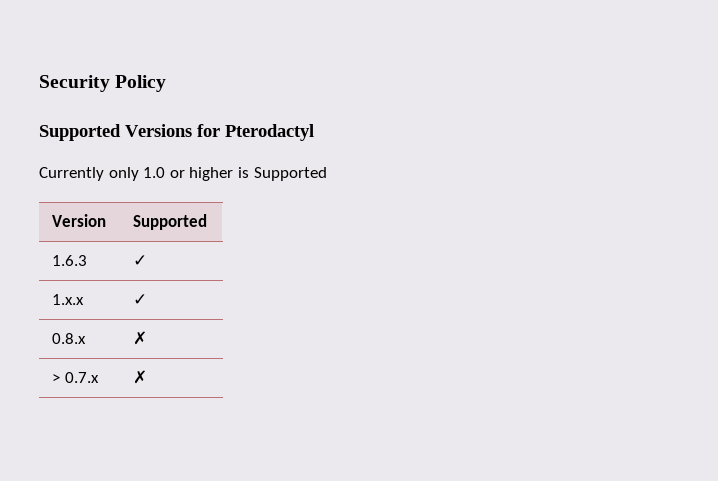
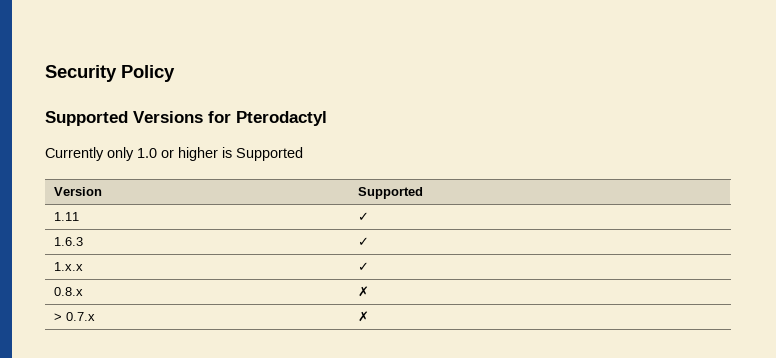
+ 1.11 | ✓

